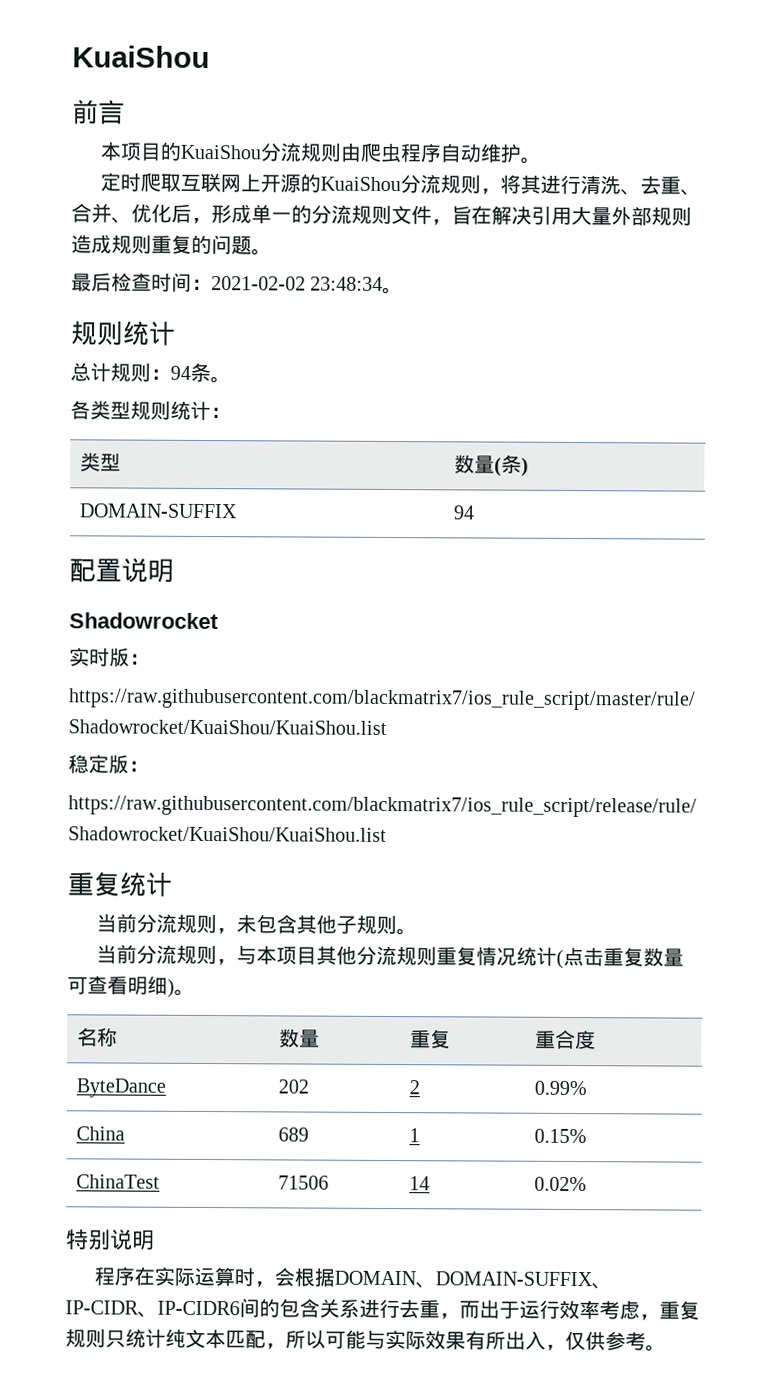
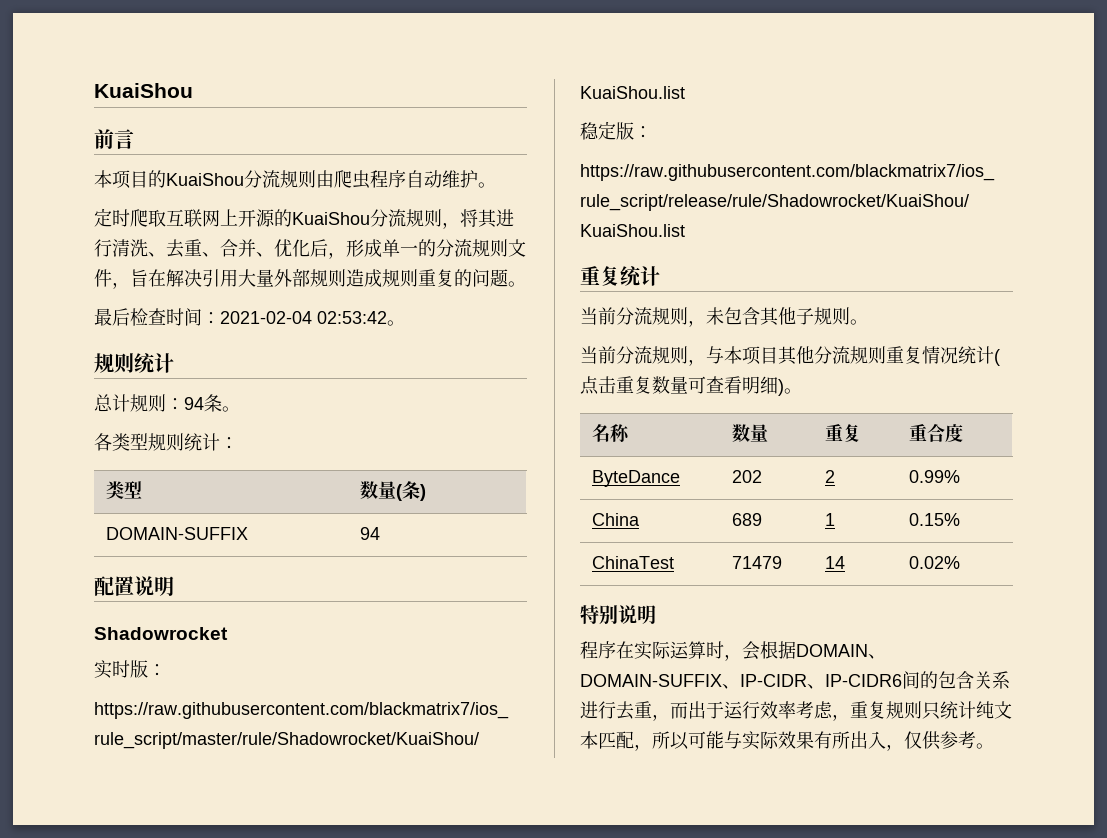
- 最后检查时间：2021-02-02 23:48:34。
+ 最后检查时间：2021-02-04 02:53:42。
- ChinaTest | 71506 | 14 | 0.02%
+ ChinaTest | 71479 | 14 | 0.02%

